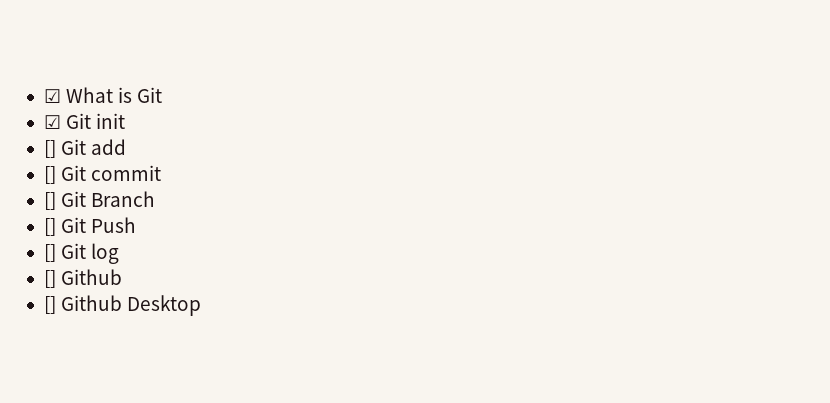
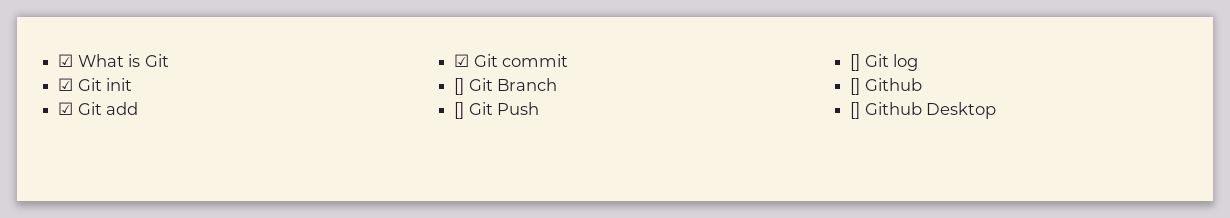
- [] Git add
+ ☑ Git add
- [] Git commit
+ ☑ Git commit

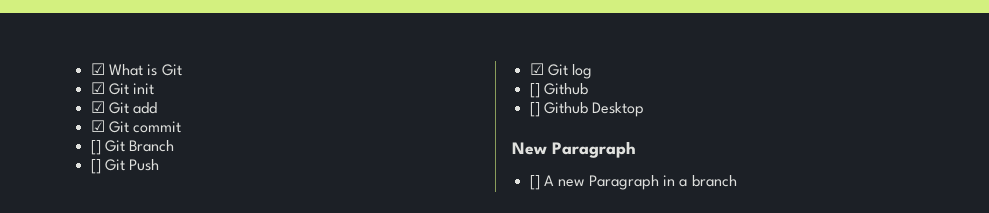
- [] Git log
+ ☑ Git log
+ New Paragraph
+ [] A new Paragraph in a branch

